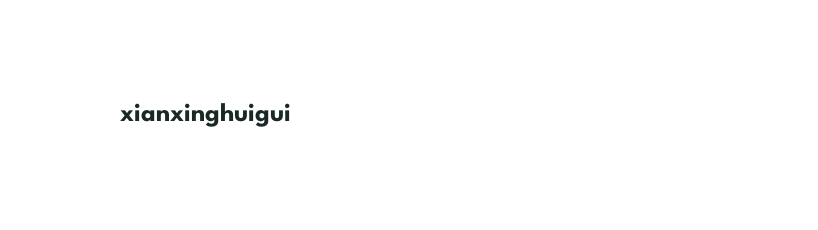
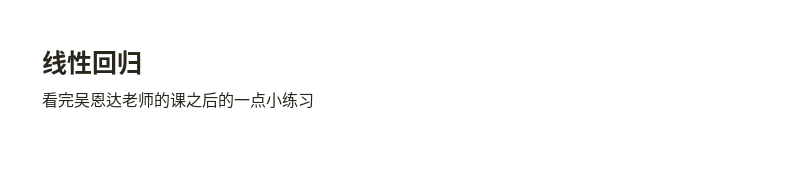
- xianxinghuigui
+ 线性回归
+ 看完吴恩达老师的课之后的一点小练习

